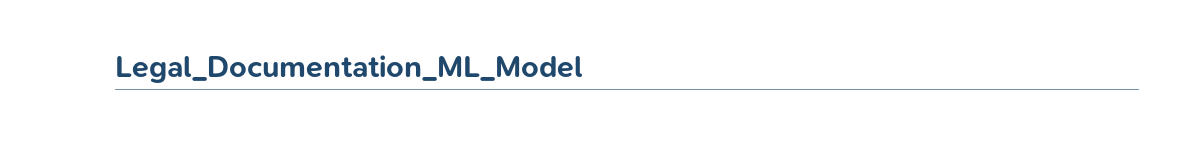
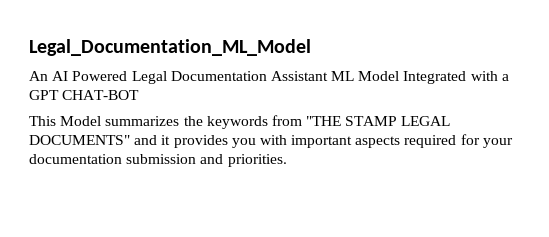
+ An AI Powered Legal Documentation Assistant ML Model Integrated with a GPT CHAT-BOT
+ This Model summarizes the keywords from "THE STAMP LEGAL DOCUMENTS" and it provides you with important aspects required for your documentation submission and priorities.

